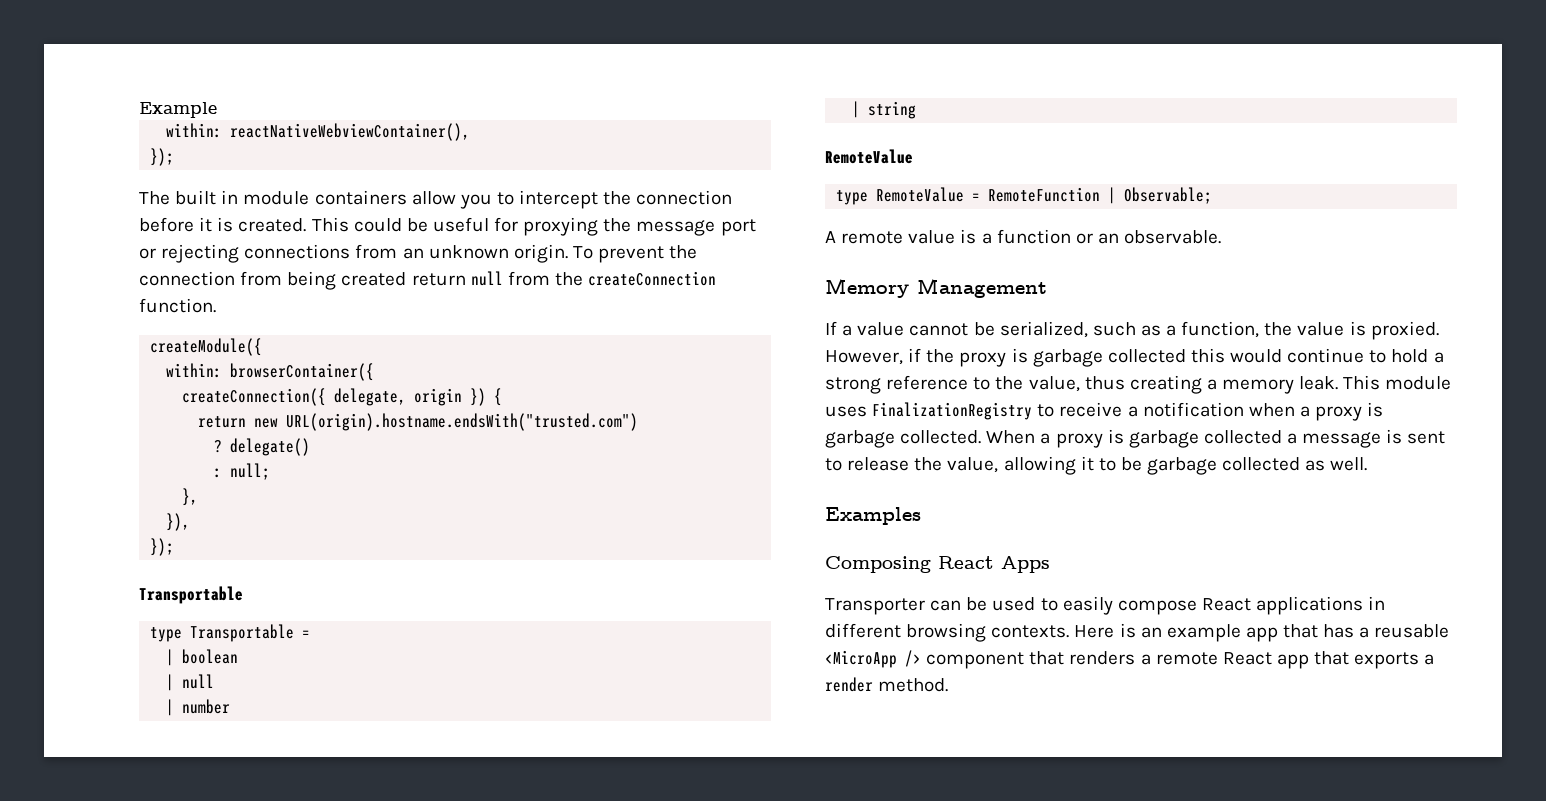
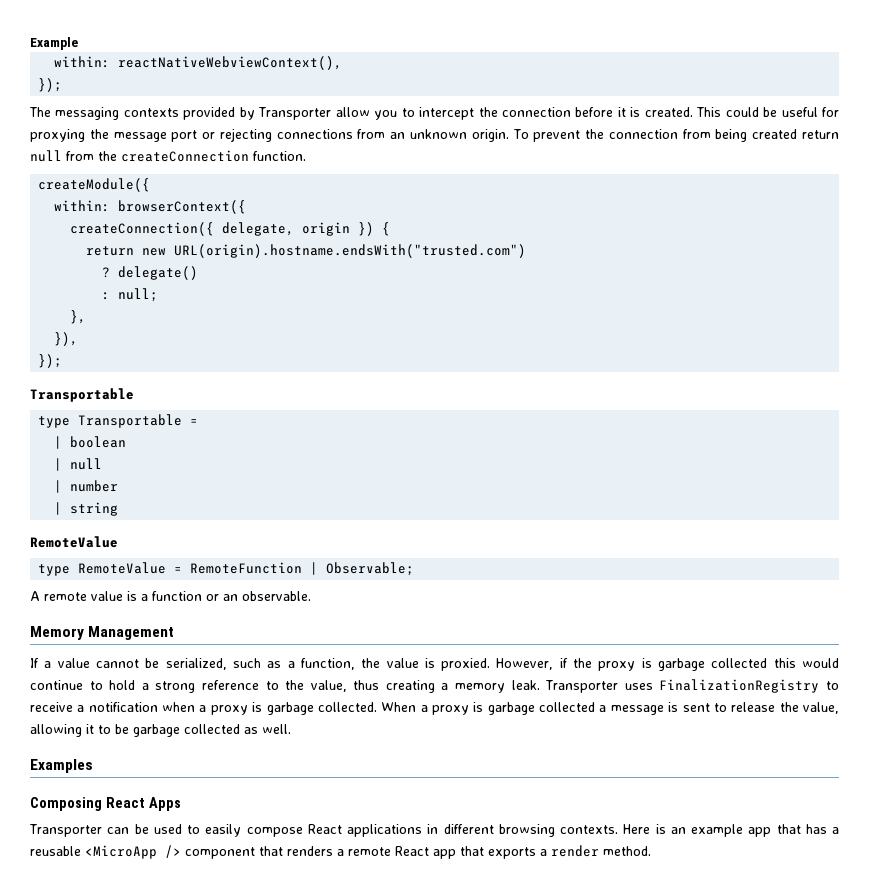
- within: reactNativeWebviewContainer(),
+ within: reactNativeWebviewContext(),
- The built in module containers allow you to intercept the connection before it is created.
+ The messaging contexts provided by Transporter allow you to intercept the connection before it is created.
- within: browserContainer({
+ within: browserContext({
- This module uses FinalizationRegistry to receive a notification when a proxy is garbage collected.
+ Transporter uses FinalizationRegistry to receive a notification when a proxy is garbage collected.

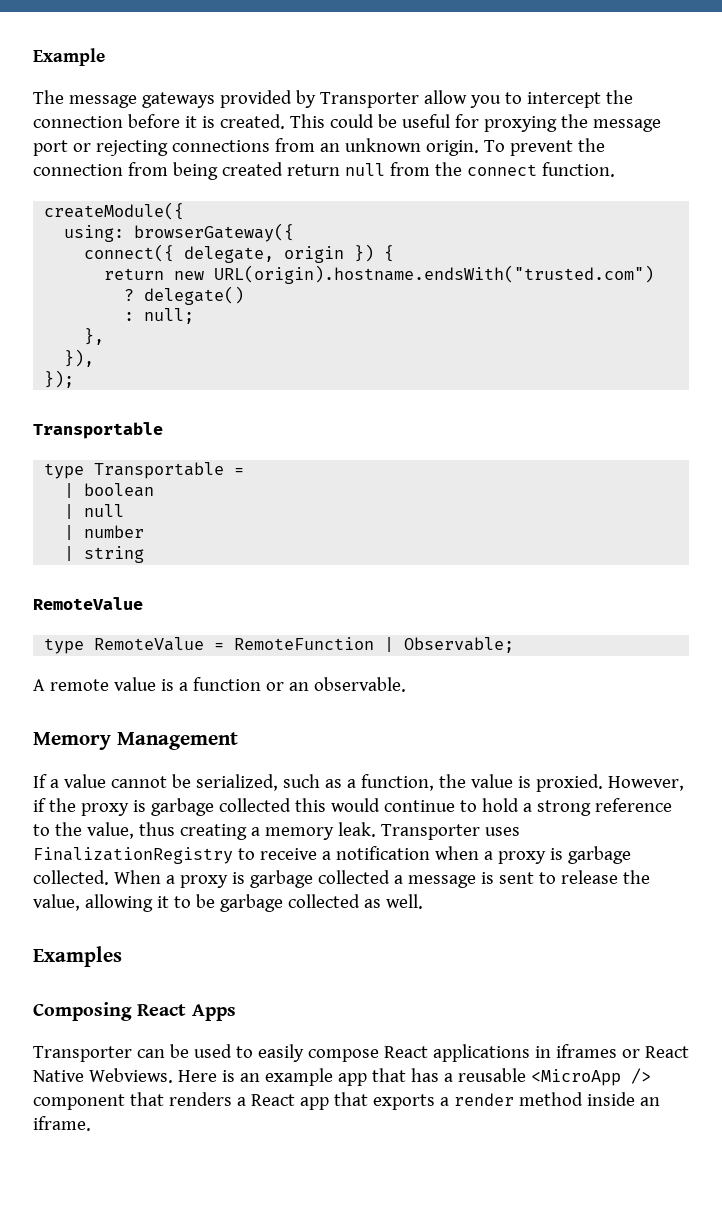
- within: reactNativeWebviewContext(),
- });
- The messaging contexts provided by Transporter allow you to intercept the connection before it is created.
+ The message gateways provided by Transporter allow you to intercept the connection before it is created.
- To prevent the connection from being created return null from the createConnection function.
+ To prevent the connection from being created return null from the connect function.
- within: browserContext({
- createConnection({ delegate, origin }) {
+ using: browserGateway({
+ connect({ delegate, origin }) {
- Transporter can be used to easily compose React applications in different browsing contexts.
+ Transporter can be used to easily compose React applications in iframes or React Native Webviews.
- Here is an example app that has a reusable <MicroApp /> component that renders a remote React app that exports a render method.
+ Here is an example app that has a reusable <MicroApp /> component that renders a React app that exports a render method inside an iframe.

